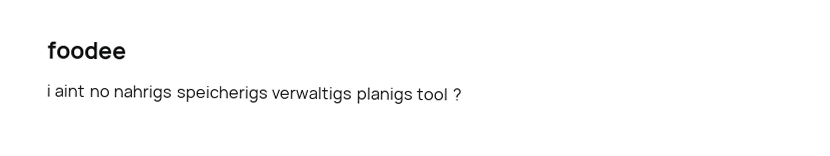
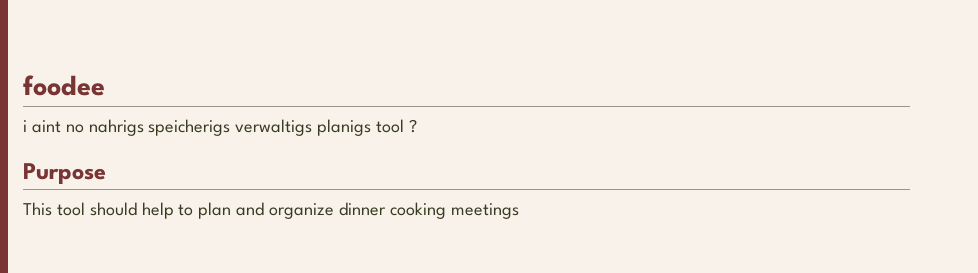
+ Purpose
+ This tool should help to plan and organize dinner cooking meetings

